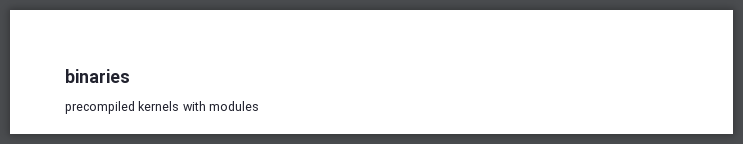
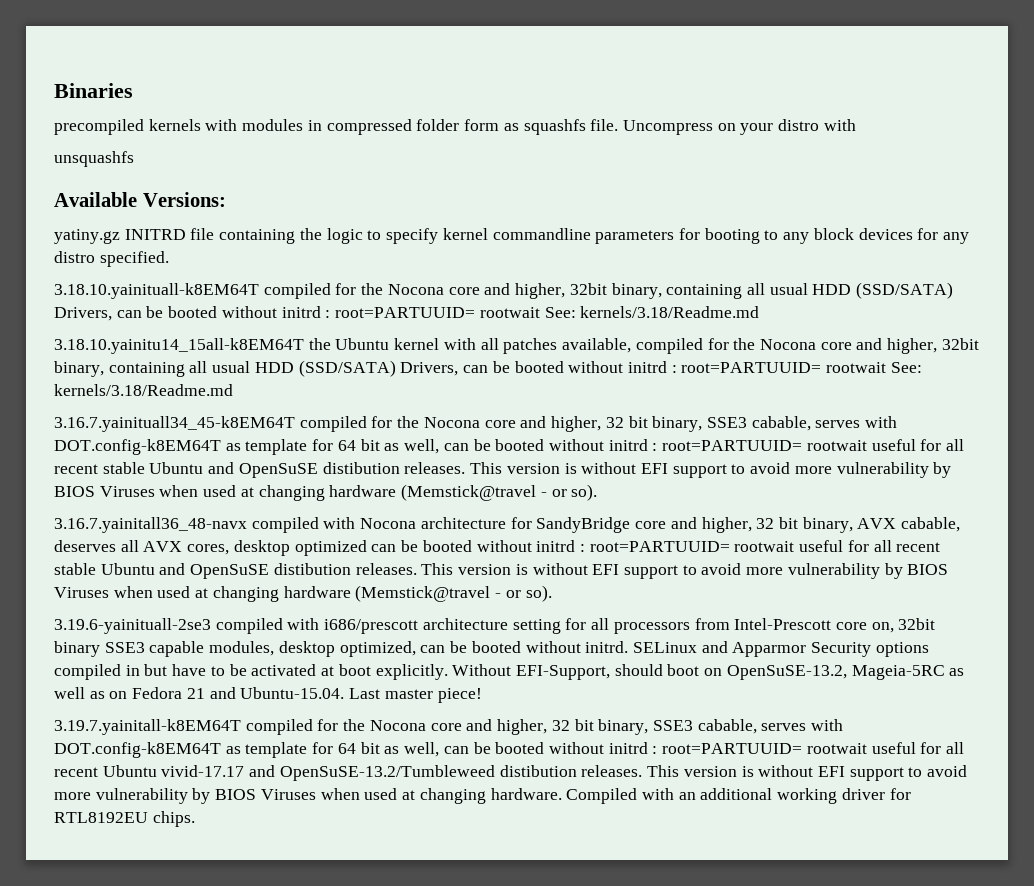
- binaries
+ Binaries
- precompiled kernels with modules
+ precompiled kernels with modules in compressed folder form as squashfs file. Uncompress on your distro with
+ unsquashfs
+ Available Versions:
+ yatiny.gz INITRD file containing the logic to specify kernel commandline parameters for booting to any block devices for any distro specified.
+ 3.18.10.yainituall-k8EM64T compiled for the Nocona core and higher, 32bit binary, containing all usual HDD (SSD/SATA) Drivers, can be booted without initrd : root=PARTUUID= rootwait See: kernels/3.18/Readme.md
+ 3.18.10.yainitu14_15all-k8EM64T the Ubuntu kernel with all patches available, compiled for the Nocona core and higher, 32bit binary, containing all usual HDD (SSD/SATA) Drivers, can be booted without initrd : root=PARTUUID= rootwait See: kernels/3.18/Readme.md
+ 3.16.7.yainituall34_45-k8EM64T compiled for the Nocona core and higher, 32 bit binary, SSE3 cabable, serves with DOT.config-k8EM64T as template for 64 bit as well, can be booted without initrd : root=PARTUUID= rootwait useful for all recent stable Ubuntu and OpenSuSE distibution releases. This version is without EFI support to avoid more vulnerability by BIOS Viruses when used at changing hardware (Memstick@travel - or so).
+ 3.16.7.yainitall36_48-navx compiled with Nocona architecture for SandyBridge core and higher, 32 bit binary, AVX cabable, deserves all AVX cores, desktop optimized can be booted without initrd : root=PARTUUID= rootwait useful for all recent stable Ubuntu and OpenSuSE distibution releases. This version is without EFI support to avoid more vulnerability by BIOS Viruses when used at changing hardware (Memstick@travel - or so).
+ 3.19.6-yainituall-2se3 compiled with i686/prescott architecture setting for all processors from Intel-Prescott core on, 32bit binary SSE3 capable modules, desktop optimized, can be booted without initrd. SELinux and Apparmor Security options compiled in but have to be activated at boot explicitly. Without EFI-Support, should boot on OpenSuSE-13.2, Mageia-5RC as well as on Fedora 21 and Ubuntu-15.04. Last master piece!
+ 3.19.7.yainitall-k8EM64T compiled for the Nocona core and higher, 32 bit binary, SSE3 cabable, serves with DOT.config-k8EM64T as template for 64 bit as well, can be booted without initrd : root=PARTUUID= rootwait useful for all recent Ubuntu vivid-17.17 and OpenSuSE-13.2/Tumbleweed distibution releases. This version is without EFI support to avoid more vulnerability by BIOS Viruses when used at changing hardware. Compiled with an additional working driver for RTL8192EU chips.

